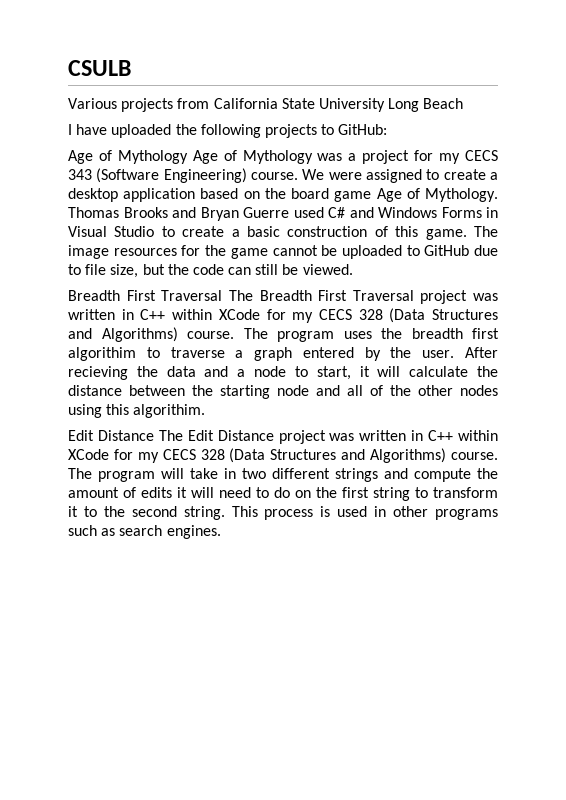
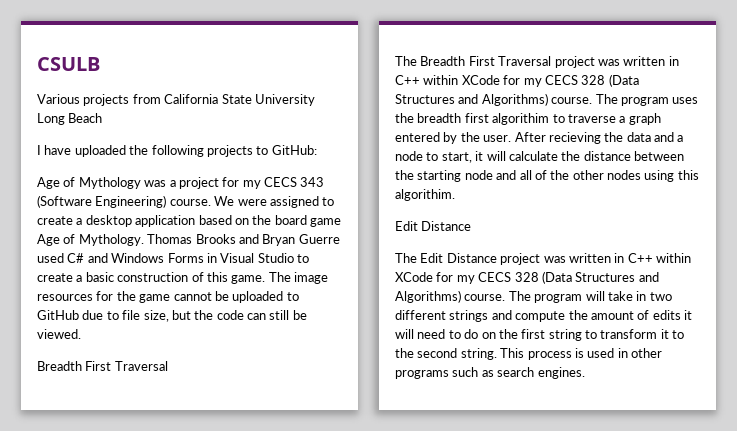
- Age of Mythology Age of Mythology was a project for my CECS 343 (Software Engineering) course.
+ Age of Mythology was a project for my CECS 343 (Software Engineering) course.
  The image resources for the game cannot be uploaded to GitHub due to file size, but the code can still be viewed.
- Breadth First Traversal The Breadth First Traversal project was written in C++ within XCode for my CECS 328 (Data Structures and Algorithms) course.
+ Breadth First Traversal
+ The Breadth First Traversal project was written in C++ within XCode for my CECS 328 (Data Structures and Algorithms) course.
  After recieving the data and a node to start, it will calculate the distance between the starting node and all of the other nodes using this algorithim.
- Edit Distance The Edit Distance project was written in C++ within XCode for my CECS 328 (Data Structures and Algorithms) course.
+ Edit Distance
+ The Edit Distance project was written in C++ within XCode for my CECS 328 (Data Structures and Algorithms) course.

